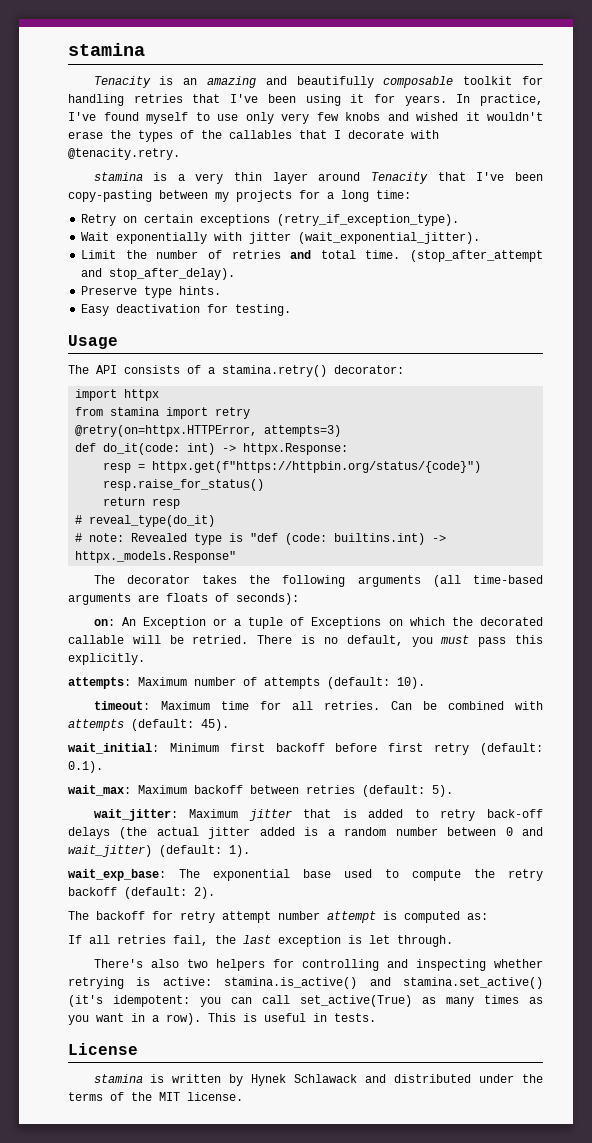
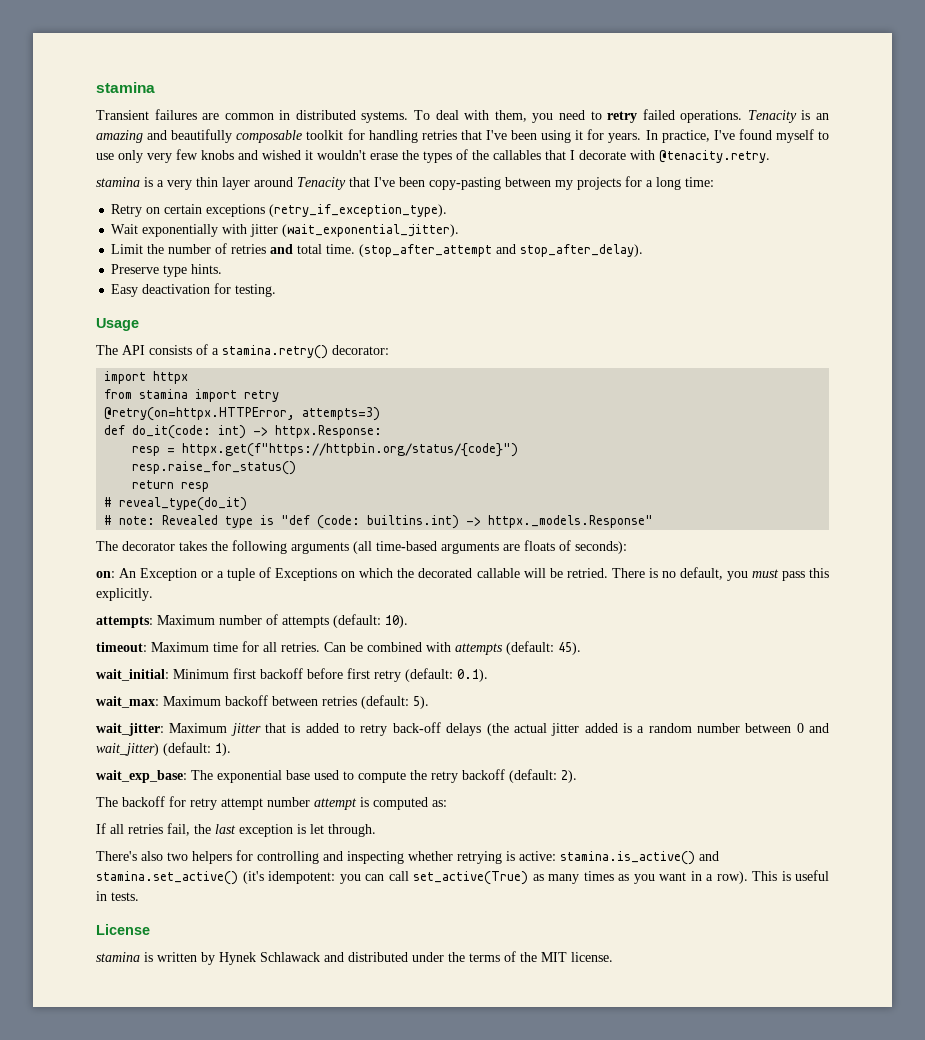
+ Transient failures are common in distributed systems. To deal with them, you need to retry failed operations.

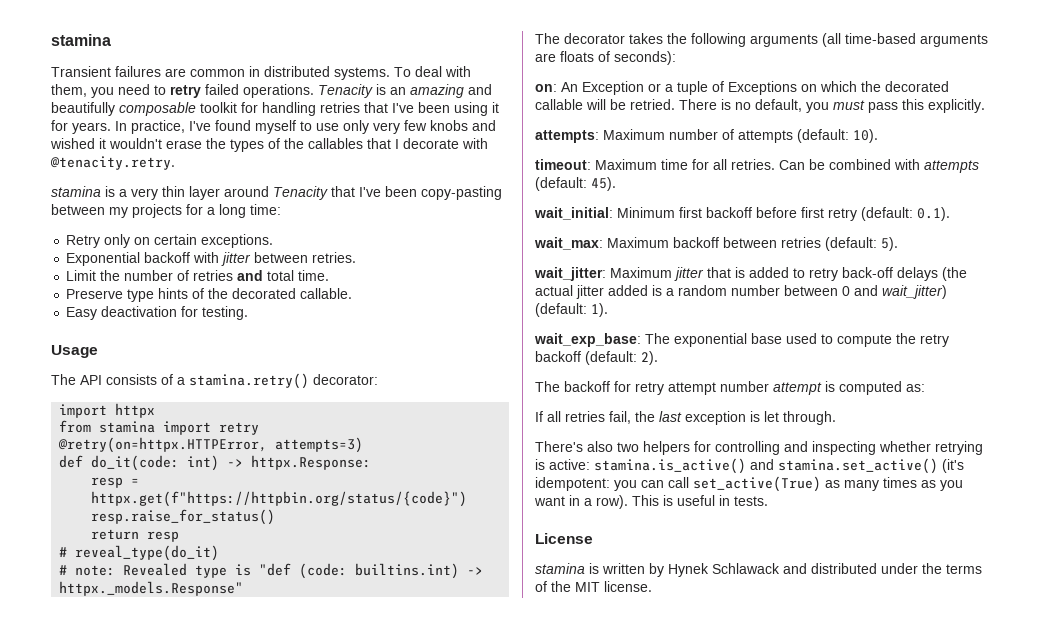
- Retry on certain exceptions (retry_if_exception_type).
- Wait exponentially with jitter (wait_exponential_jitter).
+ Retry only on certain exceptions.
+ Exponential backoff with jitter between retries.
- (stop_after_attempt and stop_after_delay).
- Preserve type hints.
+ Preserve type hints of the decorated callable.

